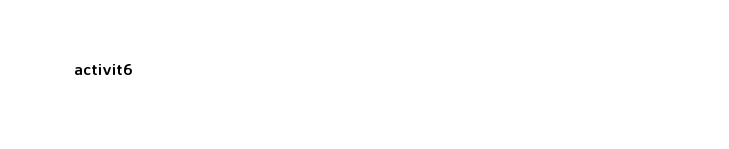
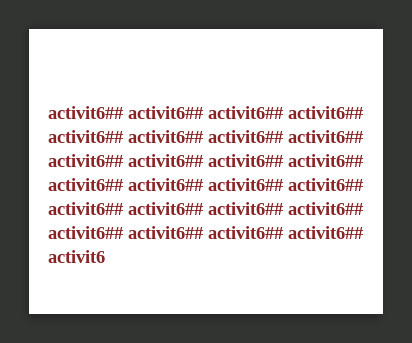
- activit6
+ activit6## activit6## activit6## activit6## activit6## activit6## activit6## activit6## activit6## activit6## activit6## activit6## activit6## activit6## activit6## activit6## activit6## activit6## activit6## activit6## activit6## activit6## activit6## activit6## activit6

